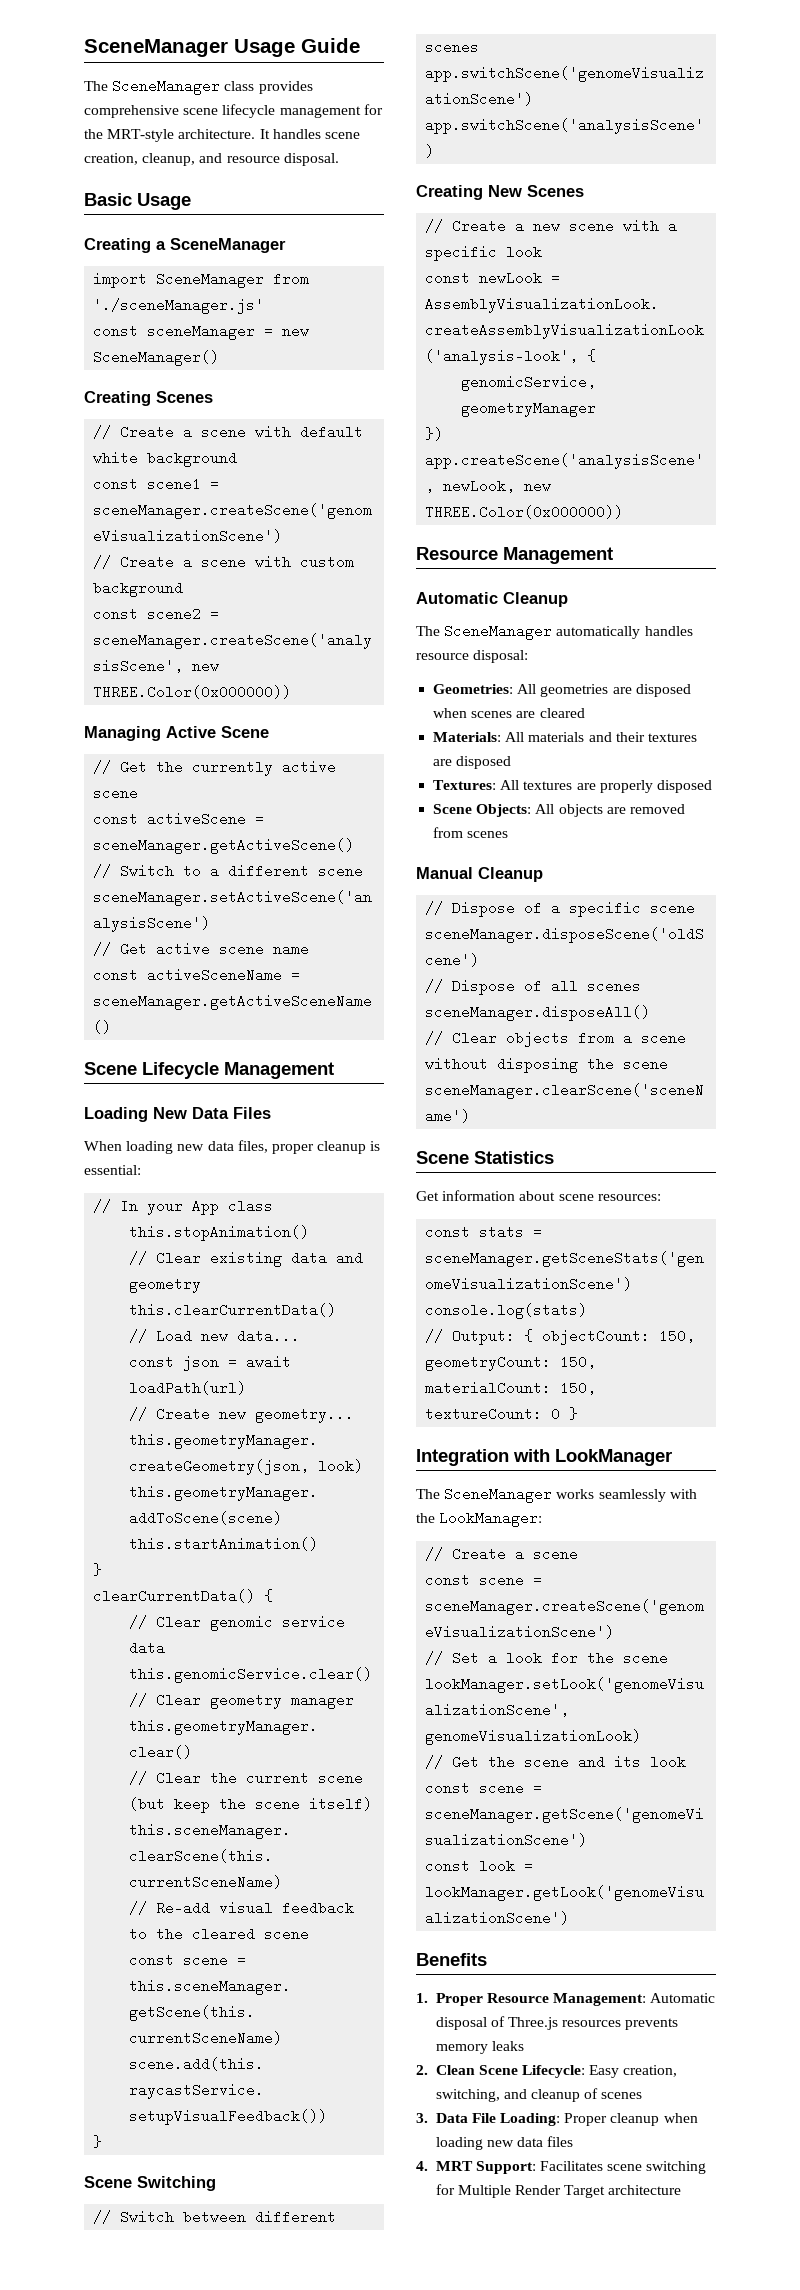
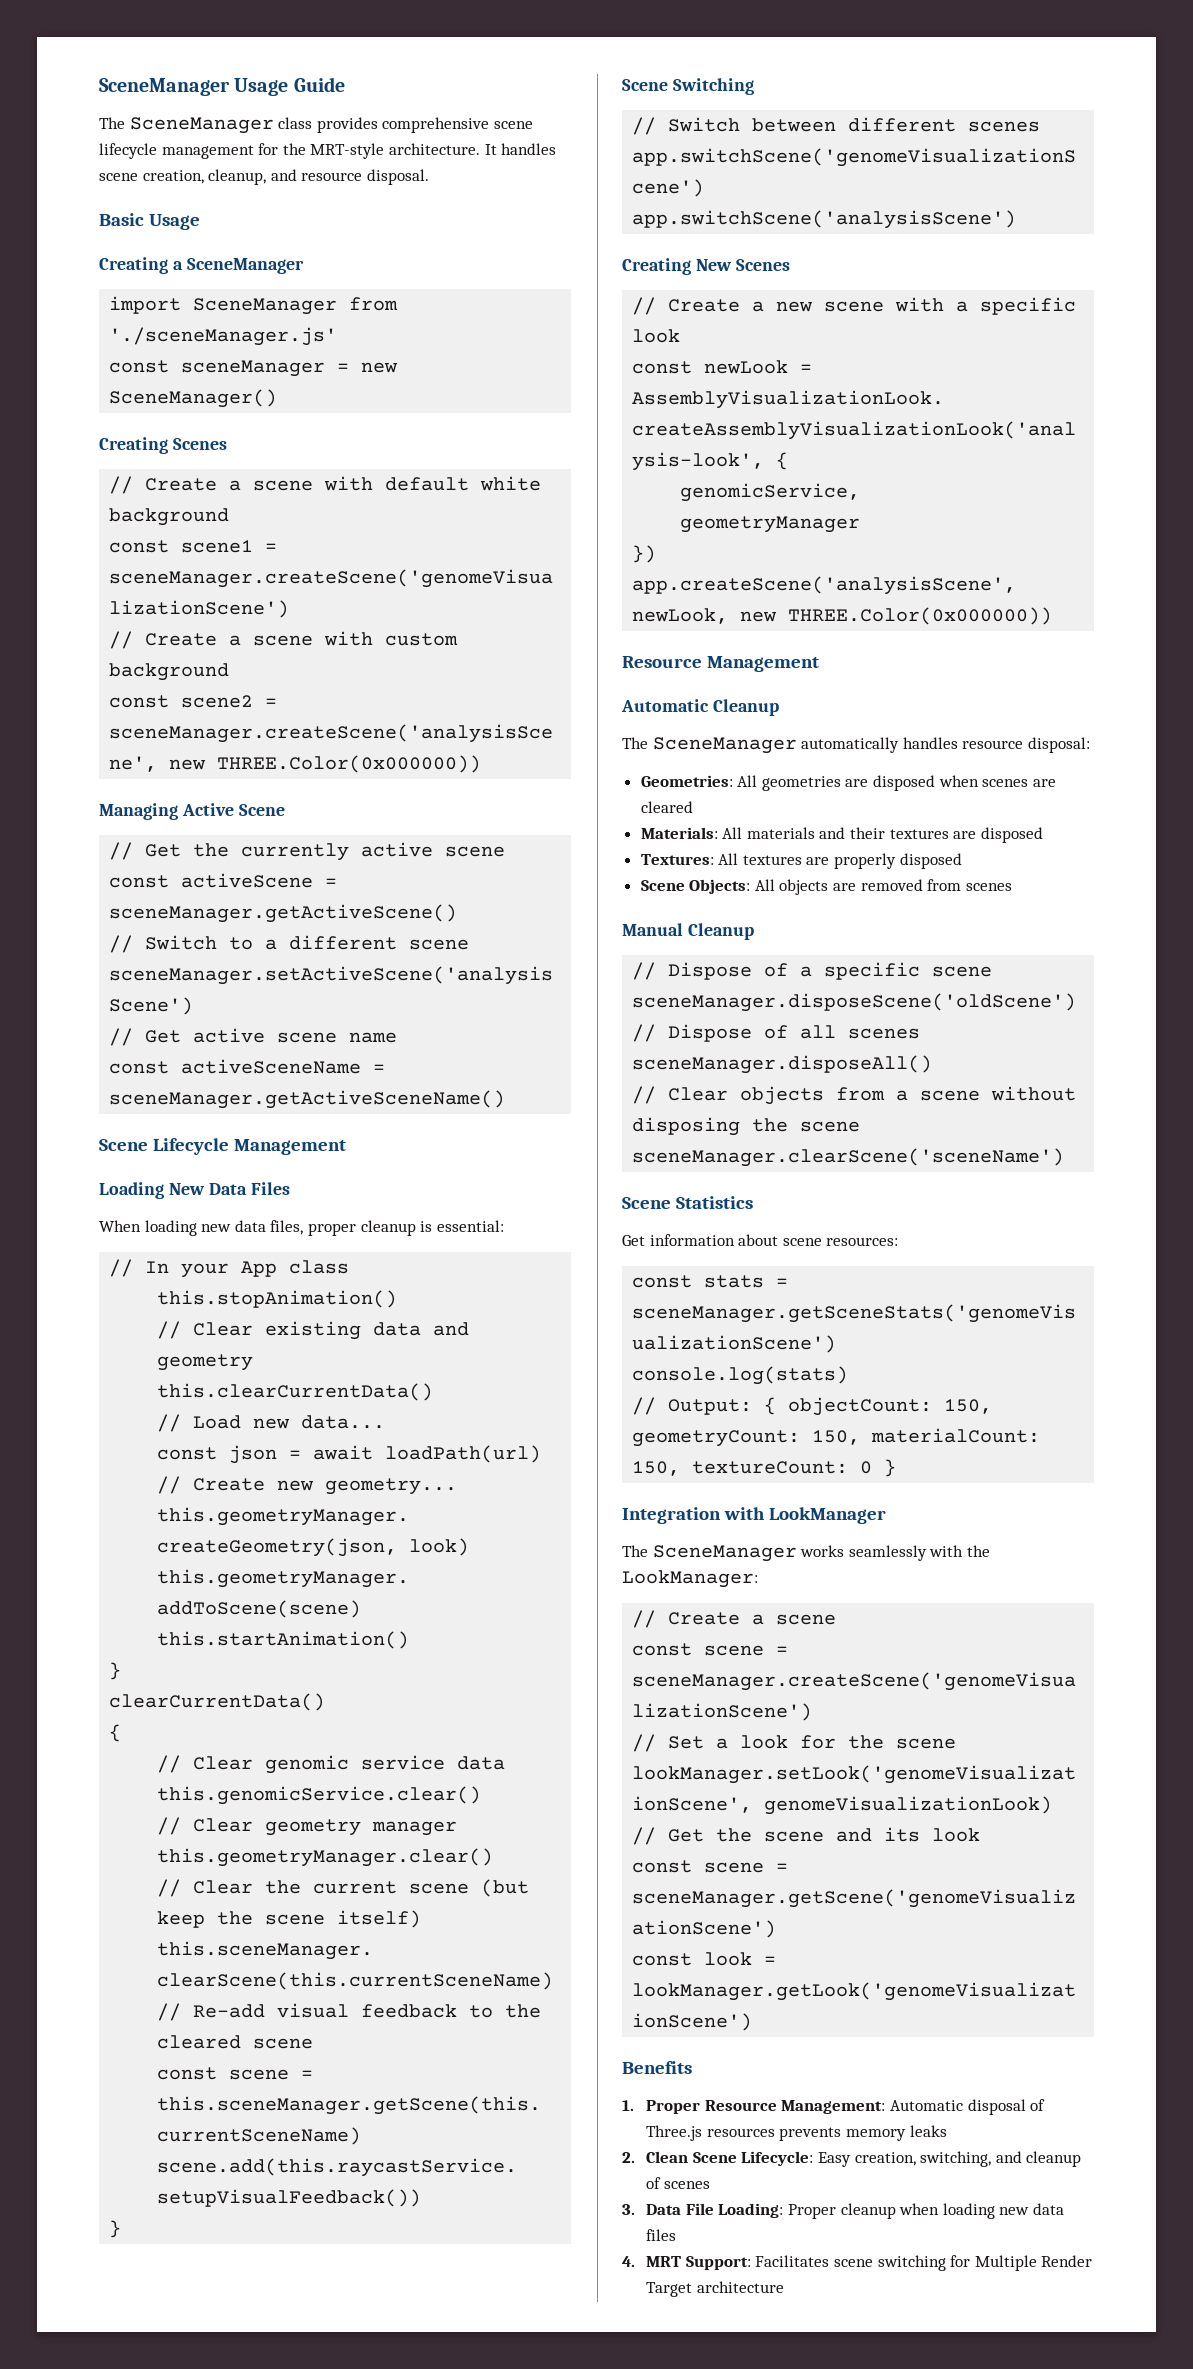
- clearCurrentData() {
+ clearCurrentData()
+ {

